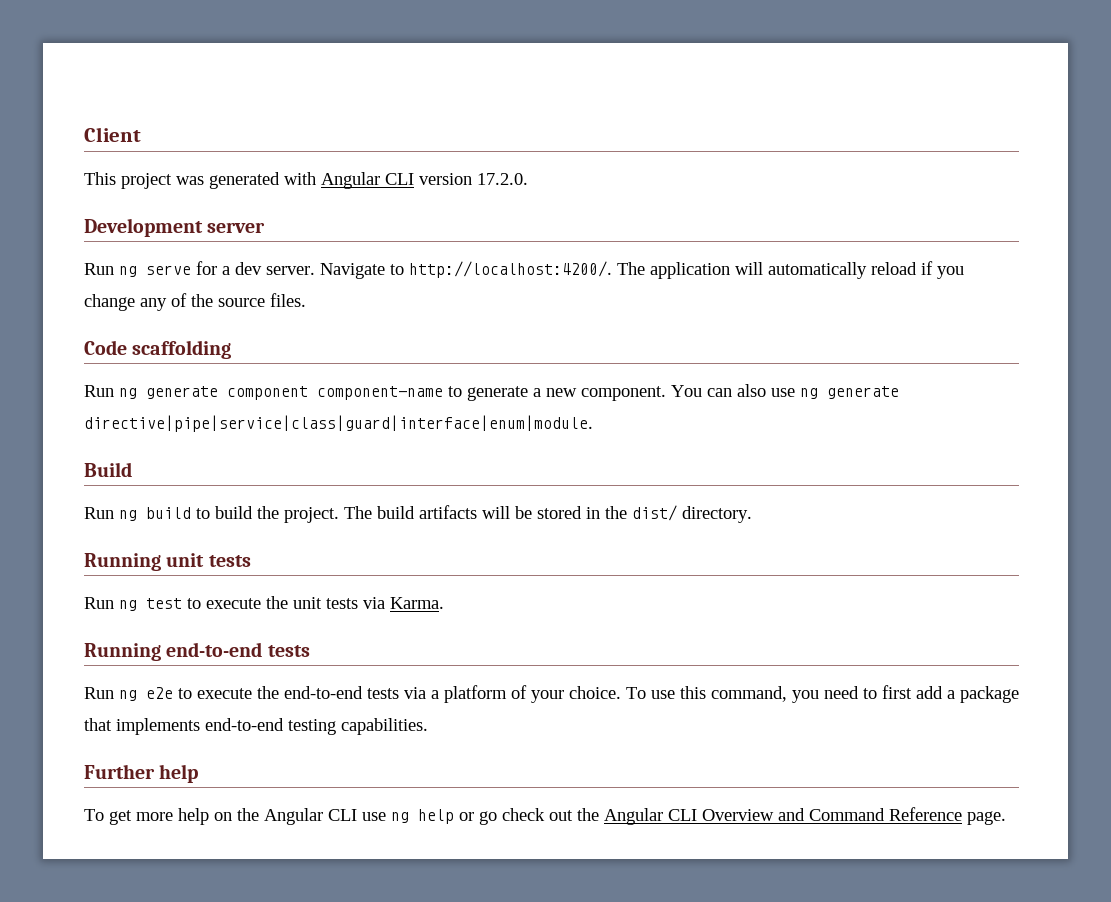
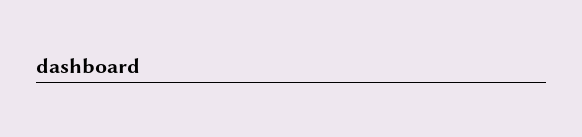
- Client
- This project was generated with Angular CLI version 17.2.0.
- Development server
- Run ng serve for a dev server. Navigate to http://localhost:4200/. The application will automatically reload if you change any of the source files.
- Code scaffolding
- Run ng generate component component-name to generate a new component. You can also use ng generate directive|pipe|service|class|guard|interface|enum|module.
- Build
- Run ng build to build the project. The build artifacts will be stored in the dist/ directory.
- Running unit tests
- Run ng test to execute the unit tests via Karma.
- Running end-to-end tests
- Run ng e2e to execute the end-to-end tests via a platform of your choice. To use this command, you need to first add a package that implements end-to-end testing capabilities.
- Further help
- To get more help on the Angular CLI use ng help or go check out the Angular CLI Overview and Command Reference page.
+ dashboard

